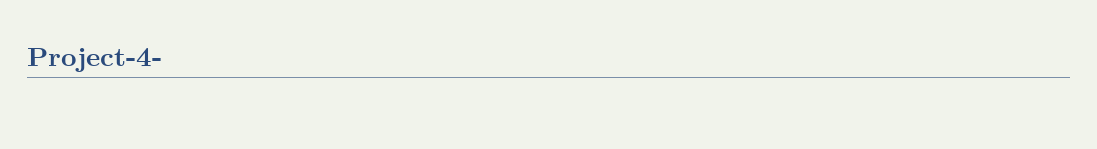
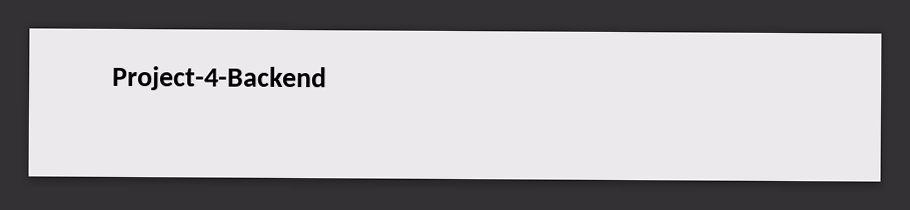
- Project-4-
+ Project-4-Backend

